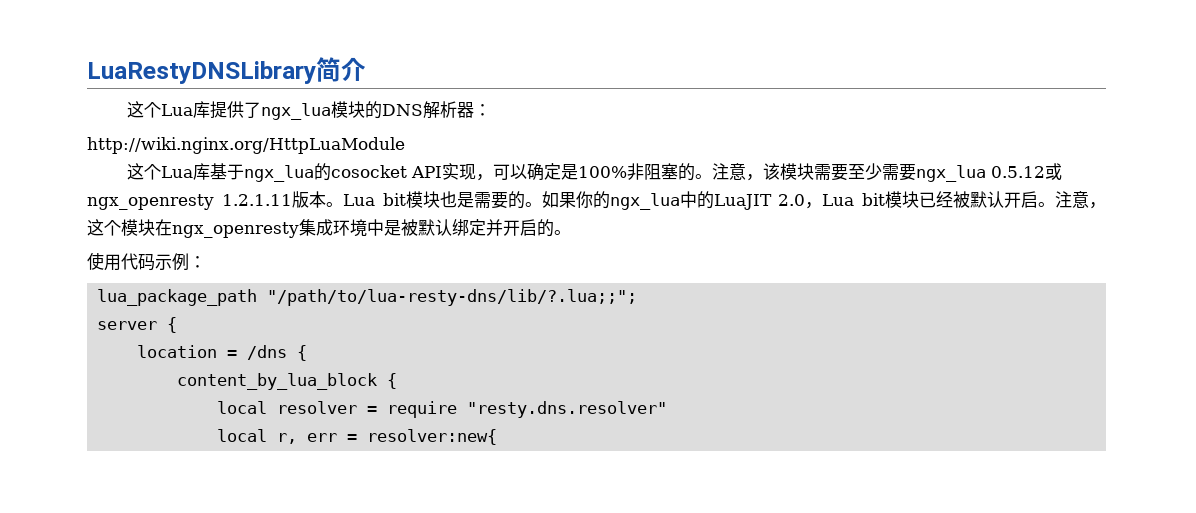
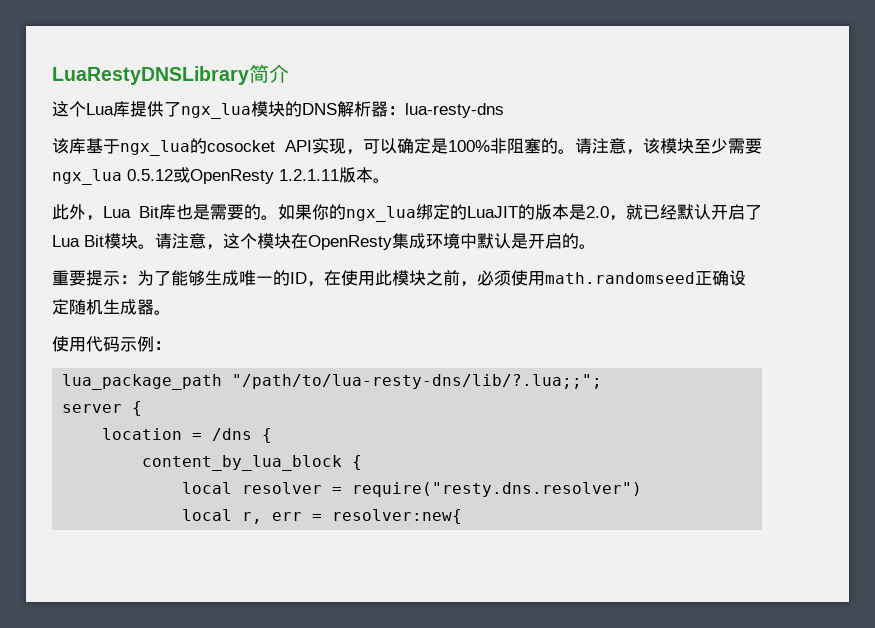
- 这个Lua库提供了ngx_lua模块的DNS解析器：
- http://wiki.nginx.org/HttpLuaModule
- 这个Lua库基于ngx_lua的cosocket API实现，可以确定是100%非阻塞的。
+ 这个Lua库提供了ngx_lua模块的DNS解析器：lua-resty-dns
+ 该库基于ngx_lua的cosocket API实现，可以确定是100%非阻塞的。
- 注意，该模块需要至少需要ngx_lua 0.5.12或ngx_openresty 1.2.1.11版本。Lua bit模块也是需要的。
+ 请注意，该模块至少需要ngx_lua 0.5.12或OpenResty 1.2.1.11版本。
+ 此外，Lua Bit库也是需要的。
- 如果你的ngx_lua中的LuaJIT 2.0，Lua bit模块已经被默认开启。注意，这个模块在ngx_openresty集成环境中是被默认绑定并开启的。
+ 如果你的ngx_lua绑定的LuaJIT的版本是2.0，就已经默认开启了Lua Bit模块。请注意，这个模块在OpenResty集成环境中默认是开启的。
+ 重要提示：为了能够生成唯一的ID，在使用此模块之前，必须使用math.randomseed正确设定随机生成器。
- local resolver = require "resty.dns.resolver"
+ local resolver = require("resty.dns.resolver")

